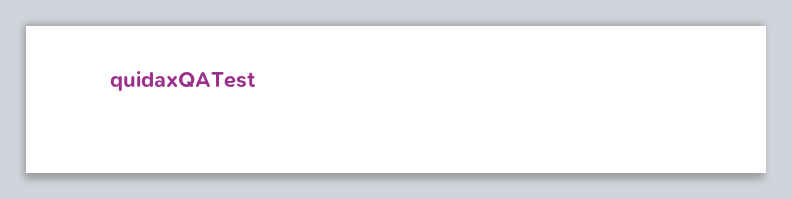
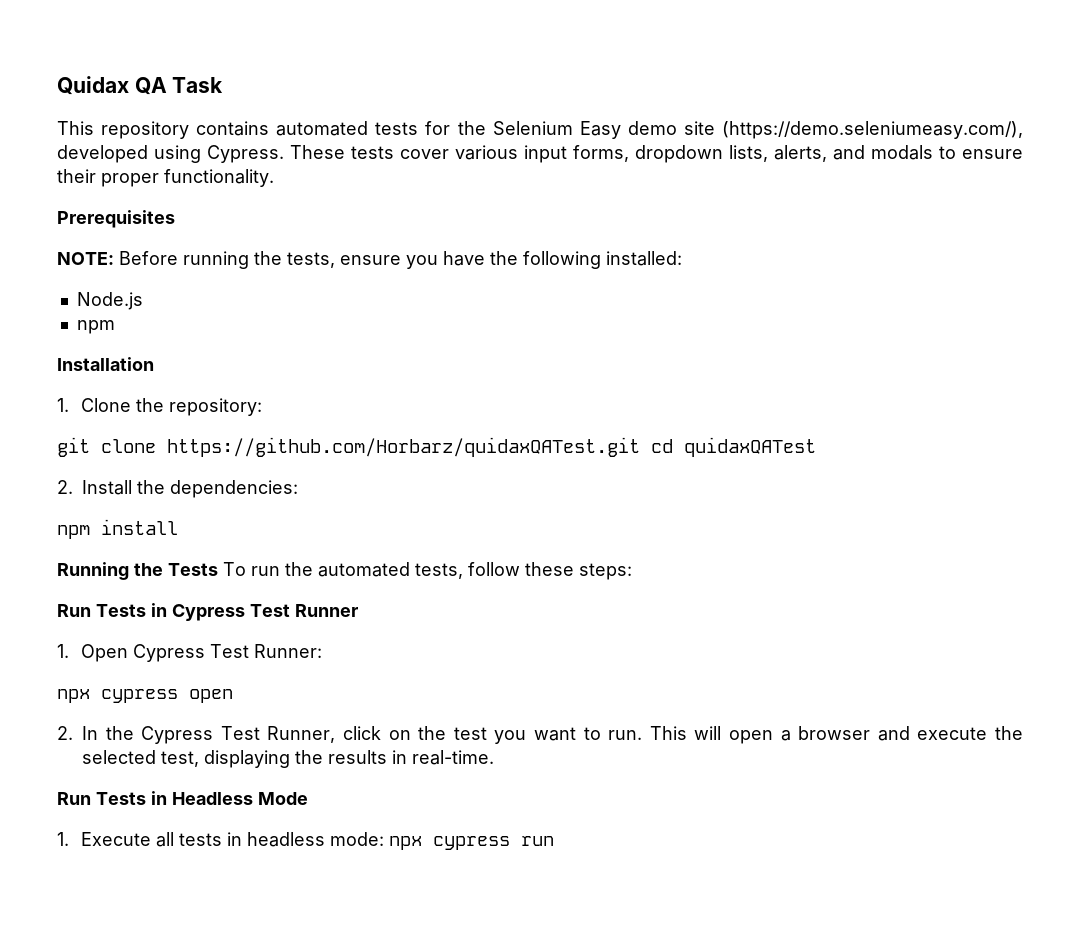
- quidaxQATest
+ Quidax QA Task
+ This repository contains automated tests for the Selenium Easy demo site (https://demo.seleniumeasy.com/), developed using Cypress. These tests cover various input forms, dropdown lists, alerts, and modals to ensure their proper functionality.
+ Prerequisites
+ NOTE: Before running the tests, ensure you have the following installed:
+ Node.js
+ npm
+ Installation
+ 1. Clone the repository:
+ git clone https://github.com/Horbarz/quidaxQATest.git cd quidaxQATest
+ 2. Install the dependencies:
+ npm install
+ Running the Tests To run the automated tests, follow these steps:
+ Run Tests in Cypress Test Runner
+ 1. Open Cypress Test Runner:
+ npx cypress open
+ 2. In the Cypress Test Runner, click on the test you want to run. This will open a browser and execute the selected test, displaying the results in real-time.
+ Run Tests in Headless Mode
+ 1. Execute all tests in headless mode: npx cypress run

